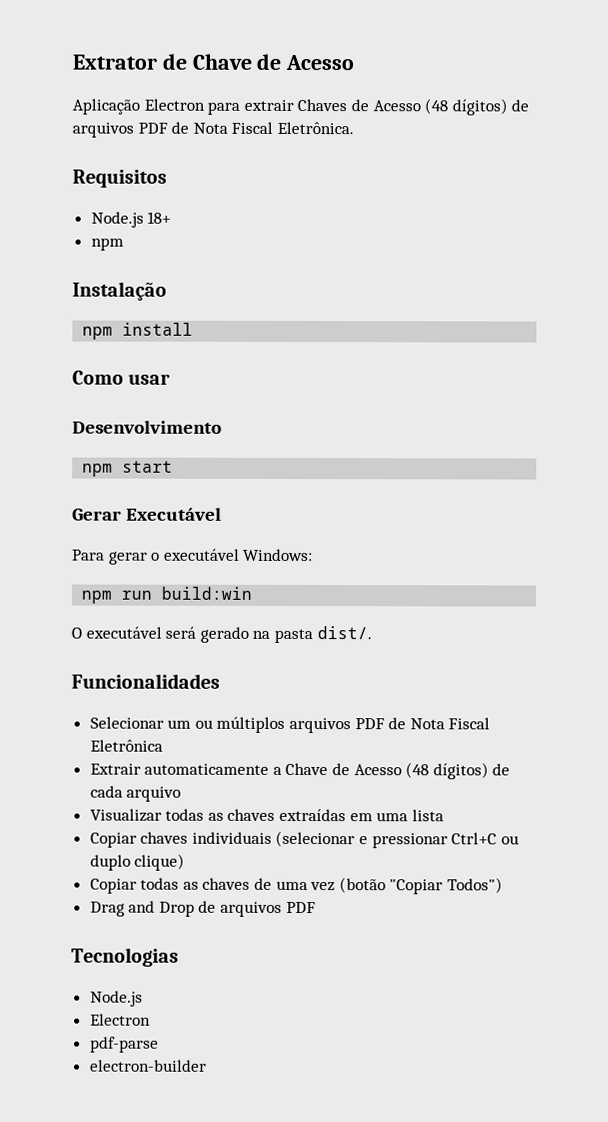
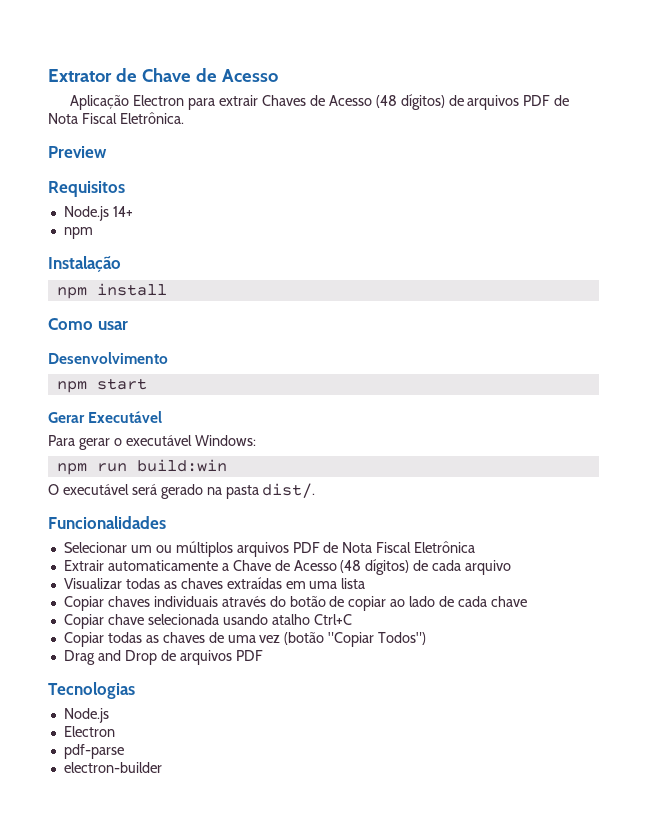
+ Preview
- Node.js 18+
+ Node.js 14+
- Copiar chaves individuais (selecionar e pressionar Ctrl+C ou duplo clique)
+ Copiar chaves individuais através do botão de copiar ao lado de cada chave
+ Copiar chave selecionada usando atalho Ctrl+C

